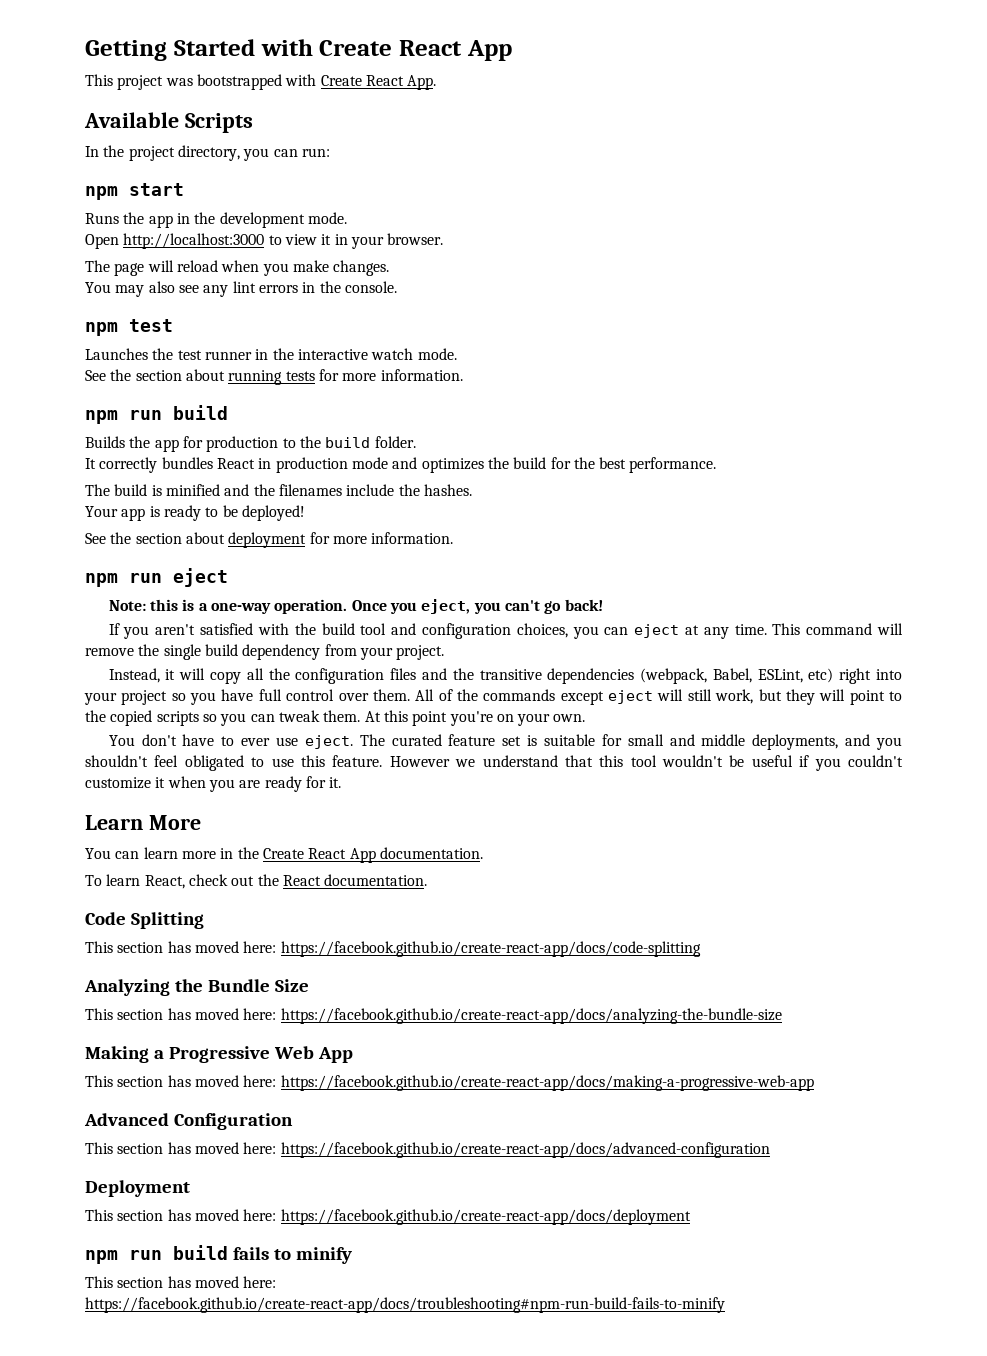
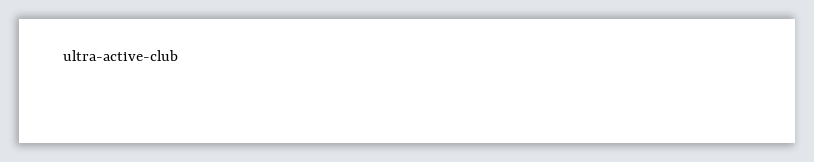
- Getting Started with Create React App
- This project was bootstrapped with Create React App.
- Available Scripts
- In the project directory, you can run:
- npm start
- Runs the app in the development mode.
- Open http://localhost:3000 to view it in your browser.
- The page will reload when you make changes.
- You may also see any lint errors in the console.
- npm test
- Launches the test runner in the interactive watch mode.
- See the section about running tests for more information.
- npm run build
- Builds the app for production to the build folder.
- It correctly bundles React in production mode and optimizes the build for the best performance.
- The build is minified and the filenames include the hashes.
- Your app is ready to be deployed!
- See the section about deployment for more information.
- npm run eject
- Note: this is a one-way operation. Once you eject, you can't go back!
- If you aren't satisfied with the build tool and configuration choices, you can eject at any time. This command will remove the single build dependency from your project.
- Instead, it will copy all the configuration files and the transitive dependencies (webpack, Babel, ESLint, etc) right into your project so you have full control over them. All of the commands except eject will still work, but they will point to the copied scripts so you can tweak them. At this point you're on your own.
- You don't have to ever use eject. The curated feature set is suitable for small and middle deployments, and you shouldn't feel obligated to use this feature. However we understand that this tool wouldn't be useful if you couldn't customize it when you are ready for it.
- Learn More
- You can learn more in the Create React App documentation.
- To learn React, check out the React documentation.
- Code Splitting
- This section has moved here: https://facebook.github.io/create-react-app/docs/code-splitting
- Analyzing the Bundle Size
- This section has moved here: https://facebook.github.io/create-react-app/docs/analyzing-the-bundle-size
- Making a Progressive Web App
- This section has moved here: https://facebook.github.io/create-react-app/docs/making-a-progressive-web-app
- Advanced Configuration
- This section has moved here: https://facebook.github.io/create-react-app/docs/advanced-configuration
- Deployment
- This section has moved here: https://facebook.github.io/create-react-app/docs/deployment
- npm run build fails to minify
- This section has moved here: https://facebook.github.io/create-react-app/docs/troubleshooting#npm-run-build-fails-to-minify
+ ultra-active-club

